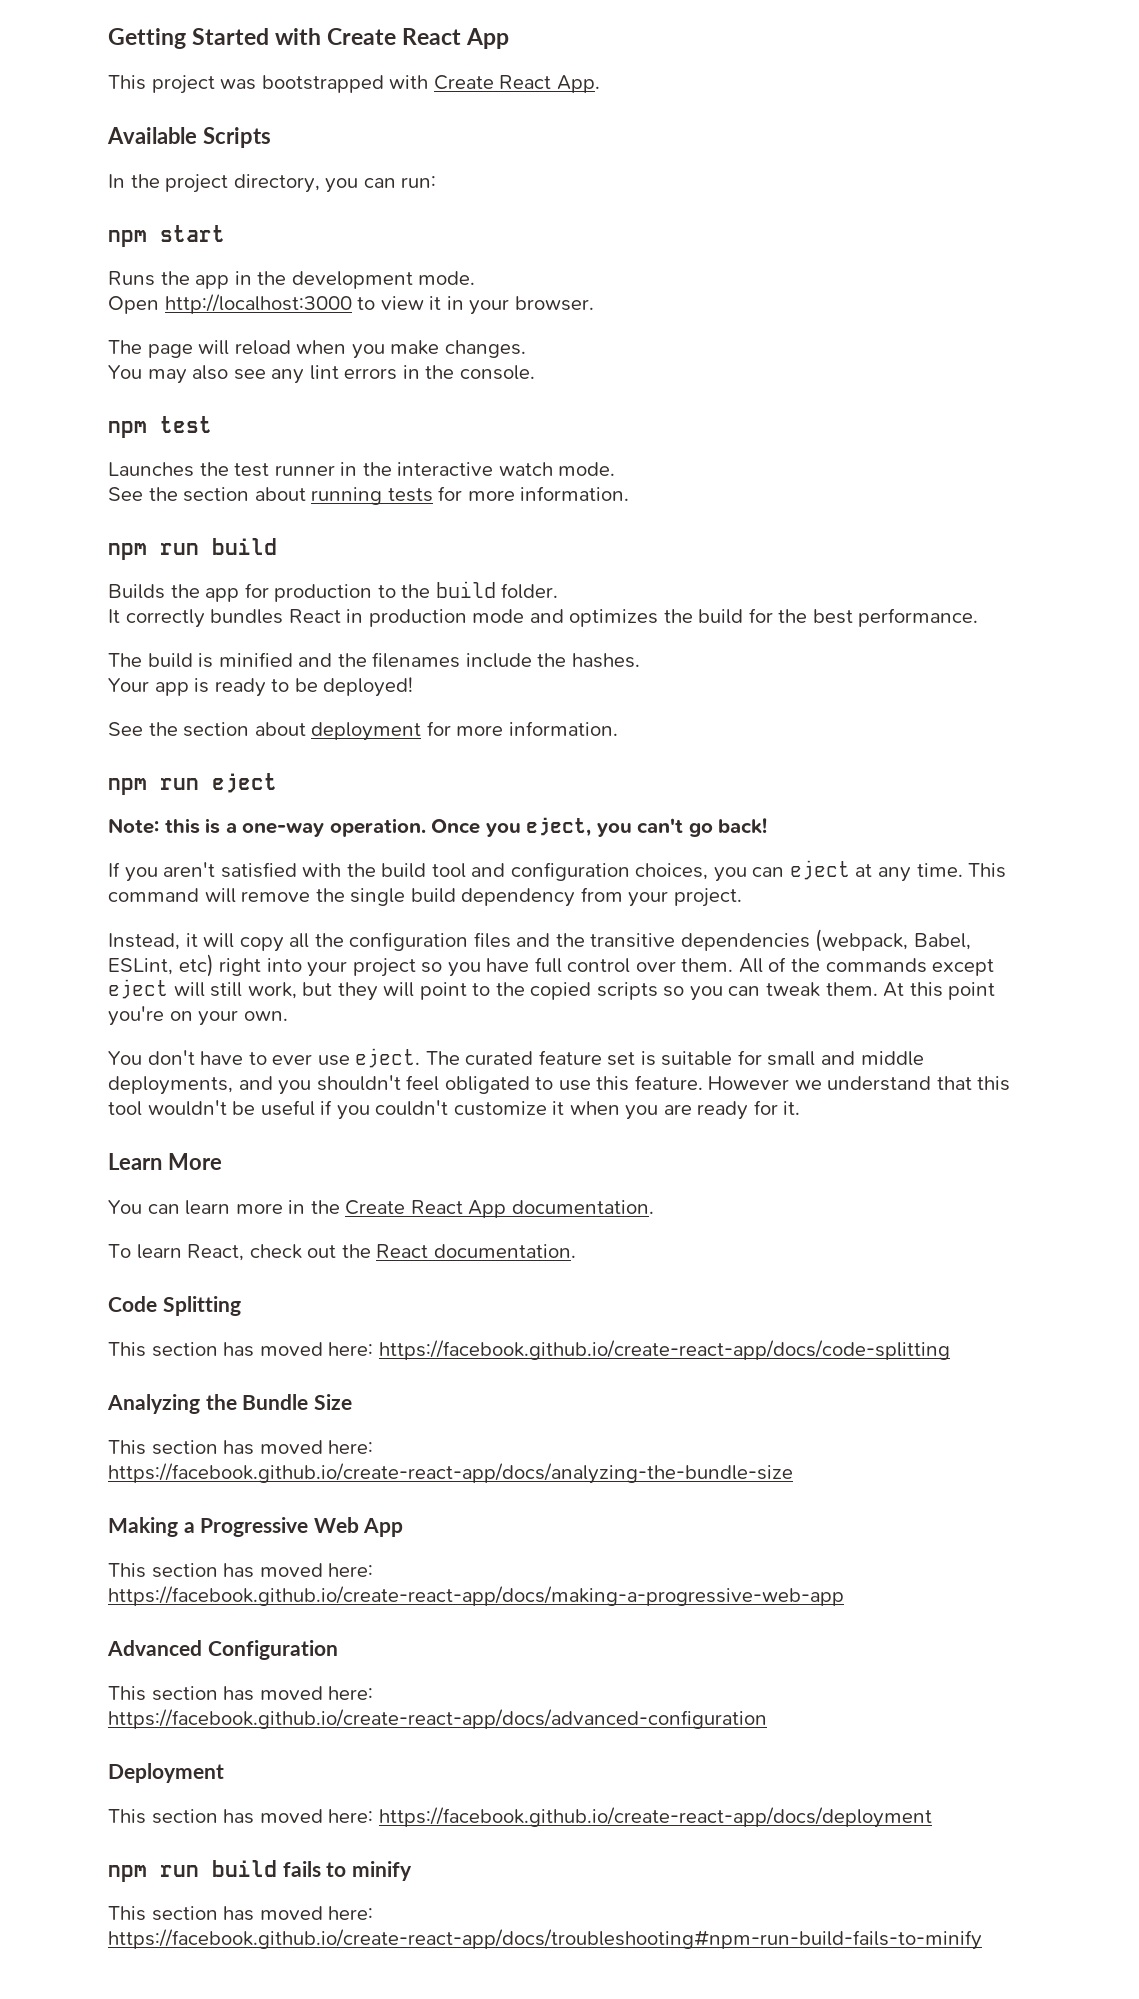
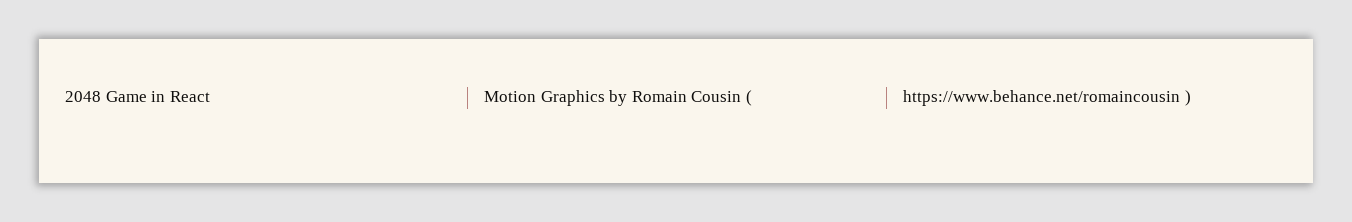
- Getting Started with Create React App
- This project was bootstrapped with Create React App.
- Available Scripts
- In the project directory, you can run:
- npm start
- Runs the app in the development mode.
- Open http://localhost:3000 to view it in your browser.
- The page will reload when you make changes.
- You may also see any lint errors in the console.
- npm test
- Launches the test runner in the interactive watch mode.
- See the section about running tests for more information.
- npm run build
- Builds the app for production to the build folder.
- It correctly bundles React in production mode and optimizes the build for the best performance.
- The build is minified and the filenames include the hashes.
- Your app is ready to be deployed!
- See the section about deployment for more information.
- npm run eject
- Note: this is a one-way operation. Once you eject, you can't go back!
- If you aren't satisfied with the build tool and configuration choices, you can eject at any time. This command will remove the single build dependency from your project.
- Instead, it will copy all the configuration files and the transitive dependencies (webpack, Babel, ESLint, etc) right into your project so you have full control over them. All of the commands except eject will still work, but they will point to the copied scripts so you can tweak them. At this point you're on your own.
- You don't have to ever use eject. The curated feature set is suitable for small and middle deployments, and you shouldn't feel obligated to use this feature. However we understand that this tool wouldn't be useful if you couldn't customize it when you are ready for it.
- Learn More
- You can learn more in the Create React App documentation.
- To learn React, check out the React documentation.
- Code Splitting
- This section has moved here: https://facebook.github.io/create-react-app/docs/code-splitting
- Analyzing the Bundle Size
- This section has moved here: https://facebook.github.io/create-react-app/docs/analyzing-the-bundle-size
- Making a Progressive Web App
- This section has moved here: https://facebook.github.io/create-react-app/docs/making-a-progressive-web-app
- Advanced Configuration
- This section has moved here: https://facebook.github.io/create-react-app/docs/advanced-configuration
- Deployment
- This section has moved here: https://facebook.github.io/create-react-app/docs/deployment
- npm run build fails to minify
- This section has moved here: https://facebook.github.io/create-react-app/docs/troubleshooting#npm-run-build-fails-to-minify
+ 2048 Game in React
+ Motion Graphics by Romain Cousin ( https://www.behance.net/romaincousin )

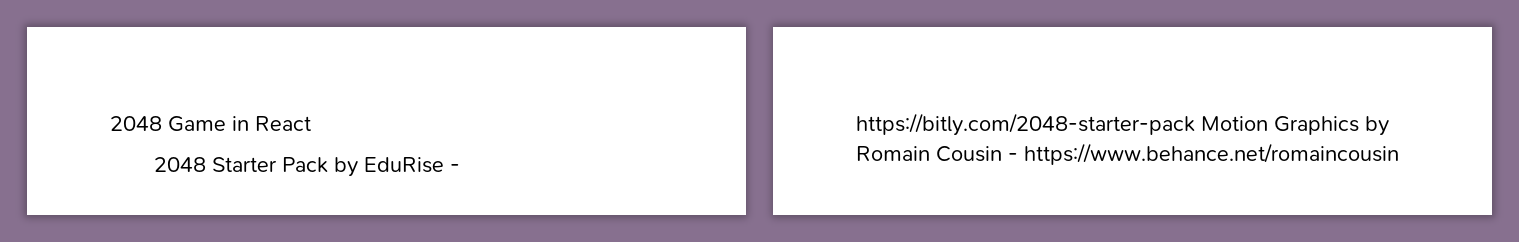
- Motion Graphics by Romain Cousin ( https://www.behance.net/romaincousin )
+ 2048 Starter Pack by EduRise - https://bitly.com/2048-starter-pack Motion Graphics by Romain Cousin - https://www.behance.net/romaincousin

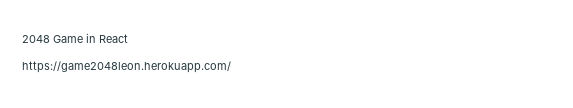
- 2048 Starter Pack by EduRise - https://bitly.com/2048-starter-pack Motion Graphics by Romain Cousin - https://www.behance.net/romaincousin
+ https://game2048leon.herokuapp.com/

